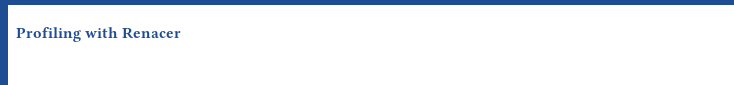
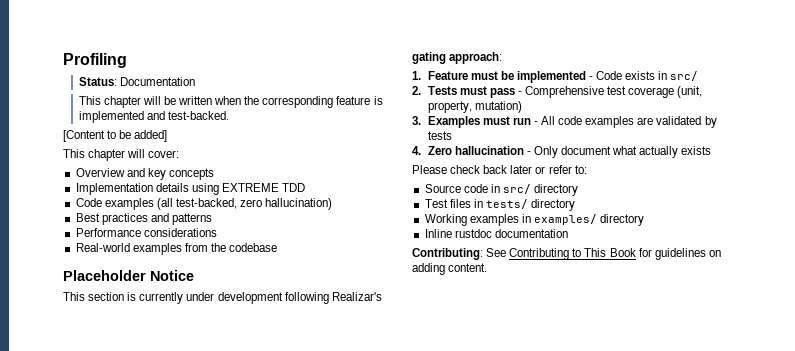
- Profiling with Renacer
+ Profiling
+ Status: Documentation
+ This chapter will be written when the corresponding feature is implemented and test-backed.
+ [Content to be added]
+ This chapter will cover:
+ Overview and key concepts
+ Implementation details using EXTREME TDD
+ Code examples (all test-backed, zero hallucination)
+ Best practices and patterns
+ Performance considerations
+ Real-world examples from the codebase
+ Placeholder Notice
+ This section is currently under development following Realizar's gating approach:
+ 1. Feature must be implemented - Code exists in src/
+ 2. Tests must pass - Comprehensive test coverage (unit, property, mutation)
+ 3. Examples must run - All code examples are validated by tests
+ 4. Zero hallucination - Only document what actually exists
+ Please check back later or refer to:
+ Source code in src/ directory
+ Test files in tests/ directory
+ Working examples in examples/ directory
+ Inline rustdoc documentation
+ Contributing: See Contributing to This Book for guidelines on adding content.

